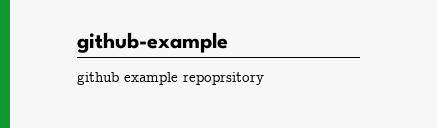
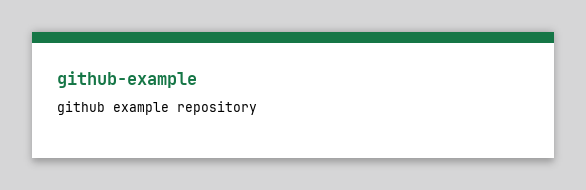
- github example repoprsitory
+ github example repository

